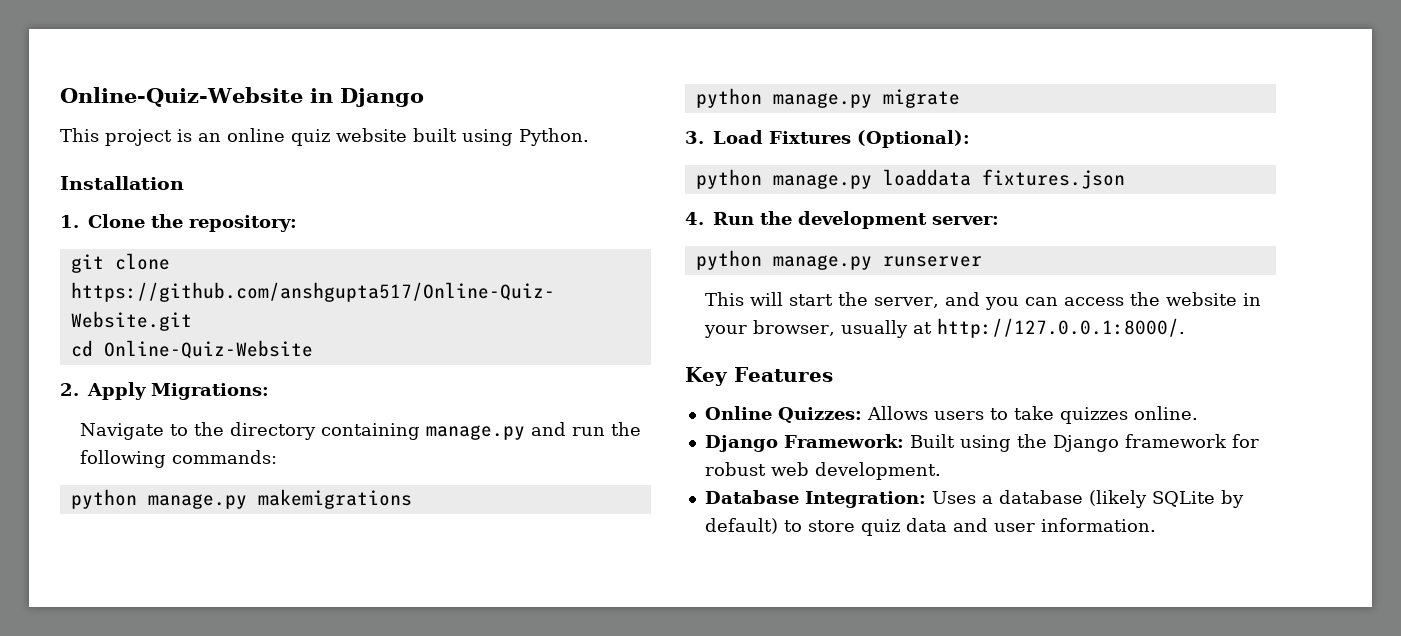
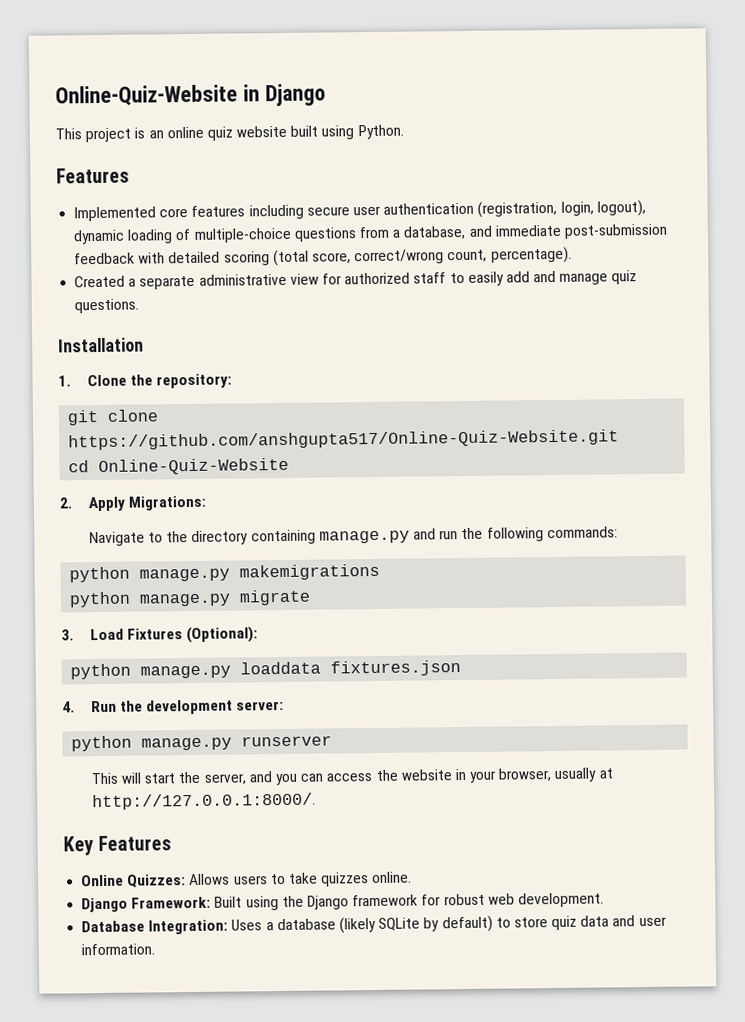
  This project is an online quiz website built using Python.
+ Features
+ Implemented core features including secure user authentication (registration, login, logout), dynamic loading of multiple-choice questions from a database, and immediate post-submission feedback with detailed scoring (total score, correct/wrong count, percentage).
+ Created a separate administrative view for authorized staff to easily add and manage quiz questions.

